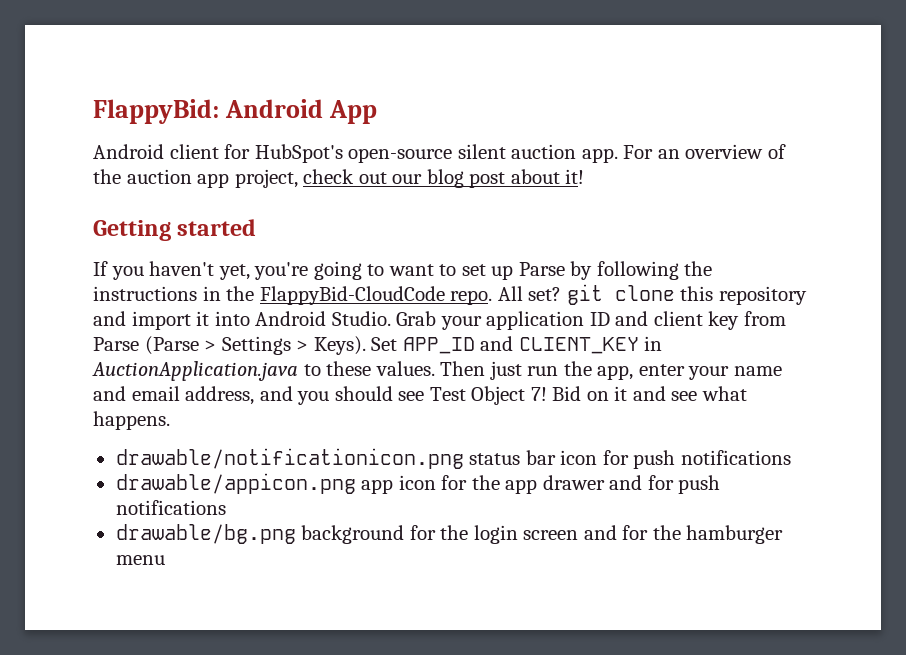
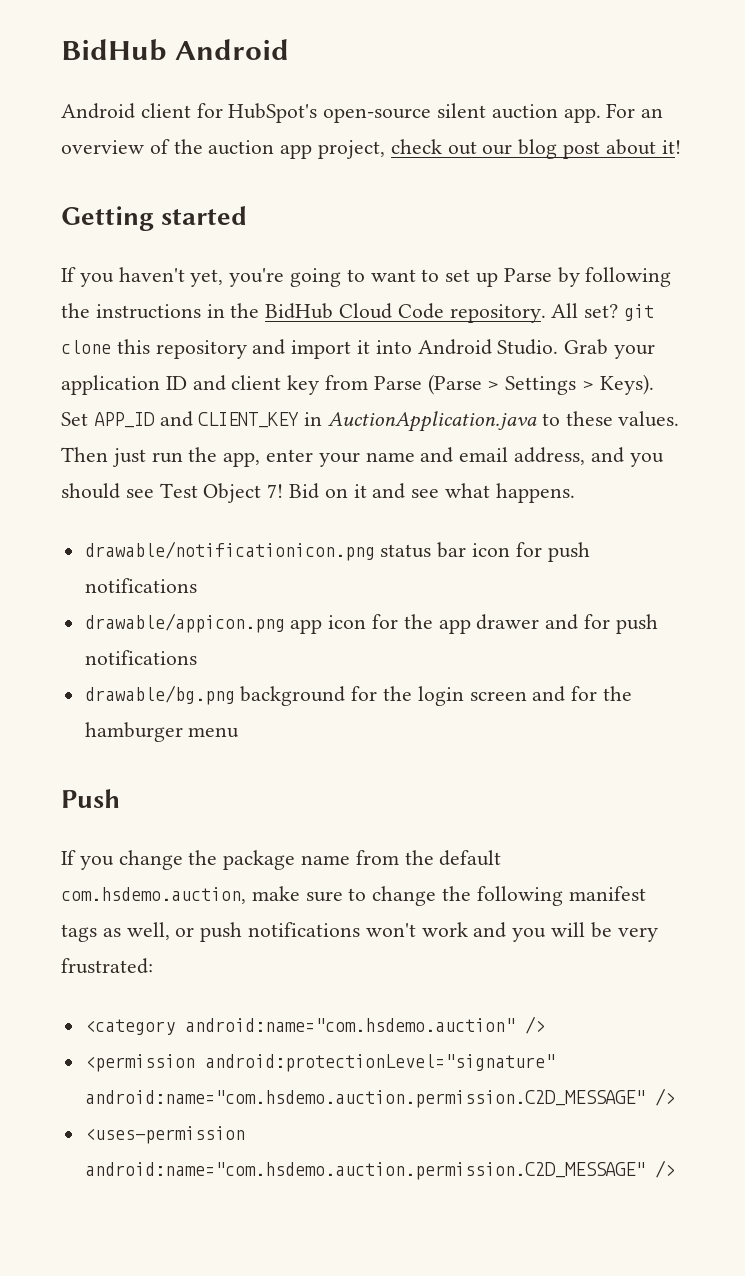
- FlappyBid: Android App
+ BidHub Android
- If you haven't yet, you're going to want to set up Parse by following the instructions in the FlappyBid-CloudCode repo.
+ If you haven't yet, you're going to want to set up Parse by following the instructions in the BidHub Cloud Code repository.
+ Push
+ If you change the package name from the default com.hsdemo.auction, make sure to change the following manifest tags as well, or push notifications won't work and you will be very frustrated:
+ <category android:name="com.hsdemo.auction" />
+ <permission android:protectionLevel="signature" android:name="com.hsdemo.auction.permission.C2D_MESSAGE" />
+ <uses-permission android:name="com.hsdemo.auction.permission.C2D_MESSAGE" />

